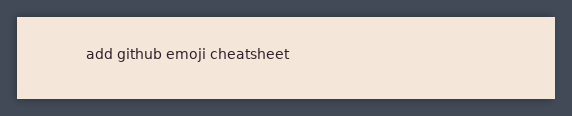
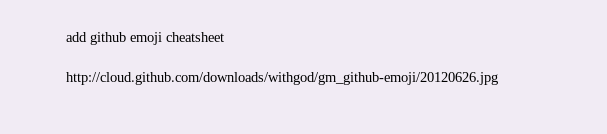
+ http://cloud.github.com/downloads/withgod/gm_github-emoji/20120626.jpg

